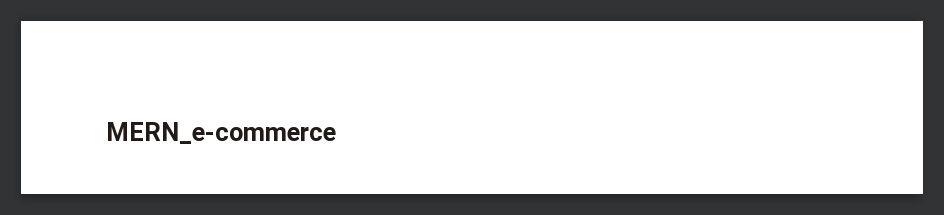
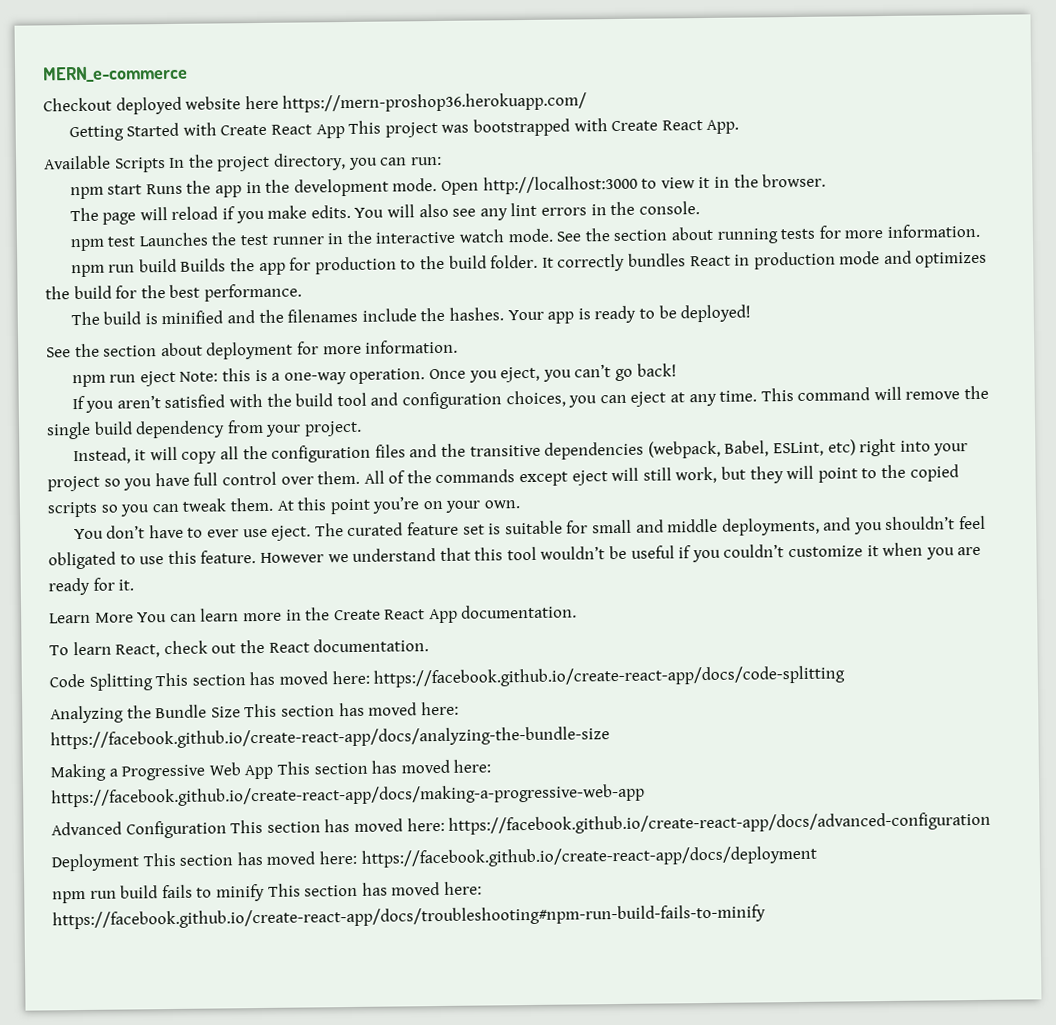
+ Checkout deployed website here https://mern-proshop36.herokuapp.com/
+ Getting Started with Create React App This project was bootstrapped with Create React App.
+ Available Scripts In the project directory, you can run:
+ npm start Runs the app in the development mode. Open http://localhost:3000 to view it in the browser.
+ The page will reload if you make edits. You will also see any lint errors in the console.
+ npm test Launches the test runner in the interactive watch mode. See the section about running tests for more information.
+ npm run build Builds the app for production to the build folder. It correctly bundles React in production mode and optimizes the build for the best performance.
+ The build is minified and the filenames include the hashes. Your app is ready to be deployed!
+ See the section about deployment for more information.
+ npm run eject Note: this is a one-way operation. Once you eject, you can’t go back!
+ If you aren’t satisfied with the build tool and configuration choices, you can eject at any time. This command will remove the single build dependency from your project.
+ Instead, it will copy all the configuration files and the transitive dependencies (webpack, Babel, ESLint, etc) right into your project so you have full control over them. All of the commands except eject will still work, but they will point to the copied scripts so you can tweak them. At this point you’re on your own.
+ You don’t have to ever use eject. The curated feature set is suitable for small and middle deployments, and you shouldn’t feel obligated to use this feature. However we understand that this tool wouldn’t be useful if you couldn’t customize it when you are ready for it.
+ Learn More You can learn more in the Create React App documentation.
+ To learn React, check out the React documentation.
+ Code Splitting This section has moved here: https://facebook.github.io/create-react-app/docs/code-splitting
+ Analyzing the Bundle Size This section has moved here: https://facebook.github.io/create-react-app/docs/analyzing-the-bundle-size
+ Making a Progressive Web App This section has moved here: https://facebook.github.io/create-react-app/docs/making-a-progressive-web-app
+ Advanced Configuration This section has moved here: https://facebook.github.io/create-react-app/docs/advanced-configuration
+ Deployment This section has moved here: https://facebook.github.io/create-react-app/docs/deployment
+ npm run build fails to minify This section has moved here: https://facebook.github.io/create-react-app/docs/troubleshooting#npm-run-build-fails-to-minify

